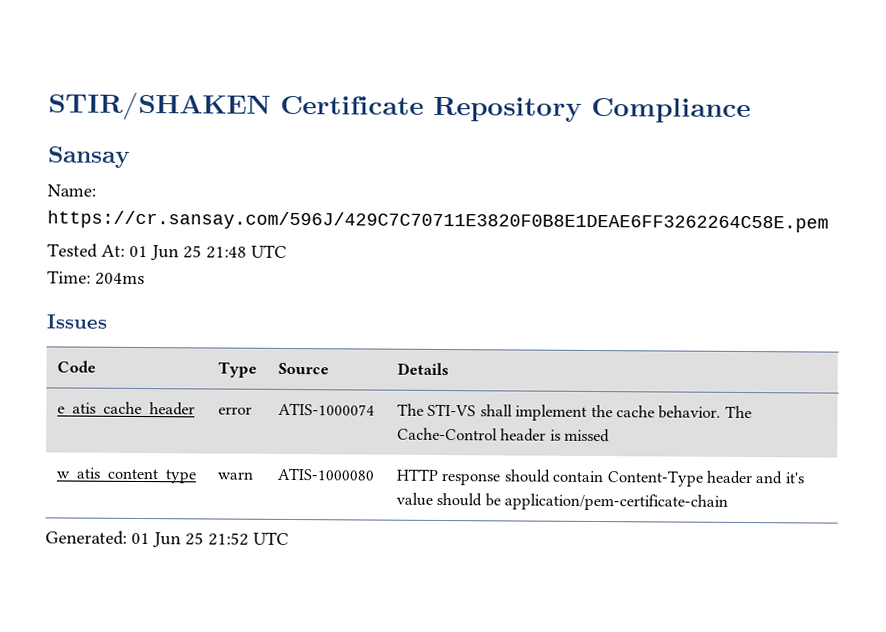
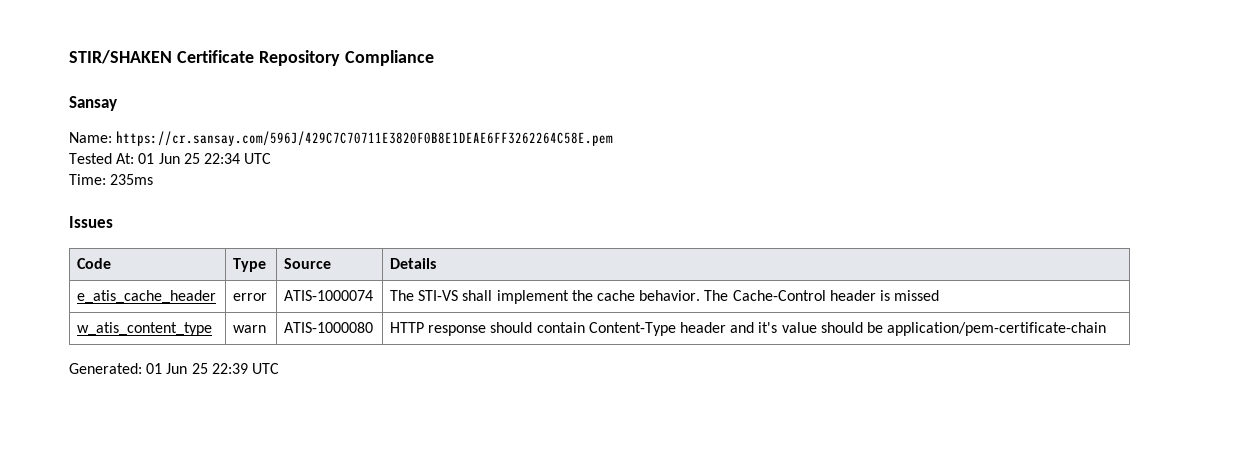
- Tested At: 01 Jun 25 21:48 UTC
+ Tested At: 01 Jun 25 22:34 UTC
- Time: 204ms
+ Time: 235ms
- Generated: 01 Jun 25 21:52 UTC
+ Generated: 01 Jun 25 22:39 UTC

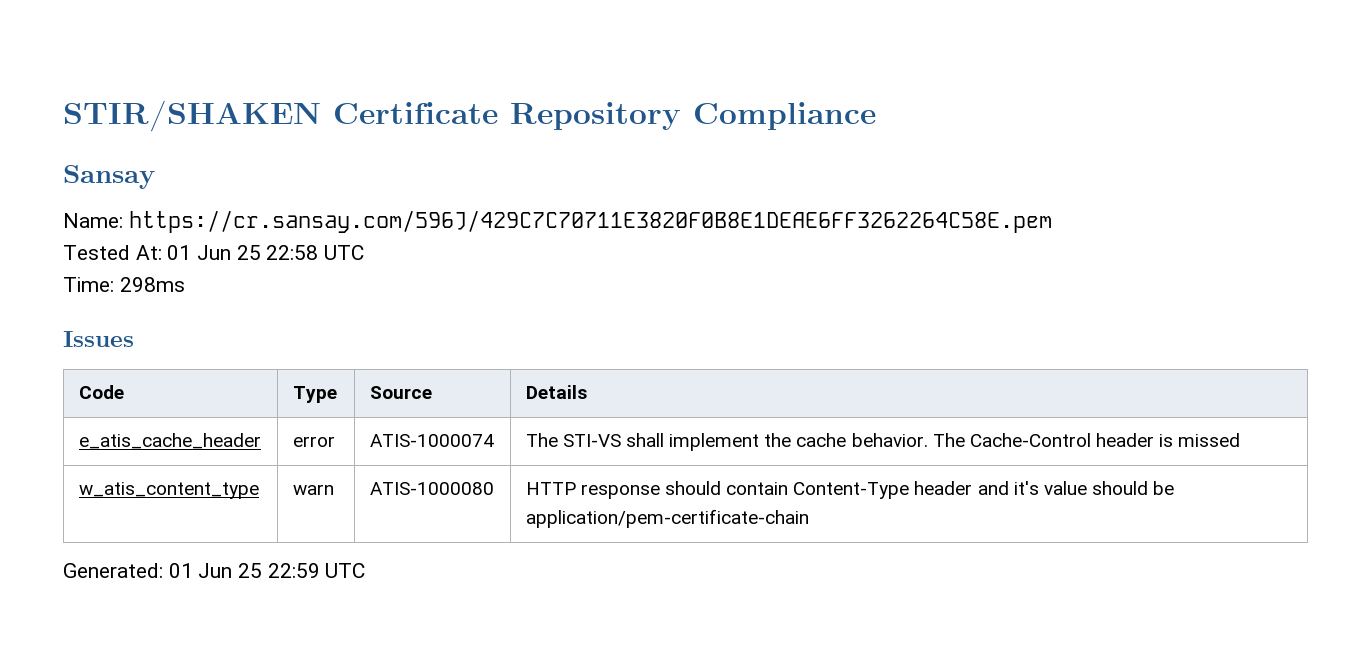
- Tested At: 01 Jun 25 22:34 UTC
+ Tested At: 01 Jun 25 22:58 UTC
- Time: 235ms
+ Time: 298ms
- Generated: 01 Jun 25 22:39 UTC
+ Generated: 01 Jun 25 22:59 UTC

